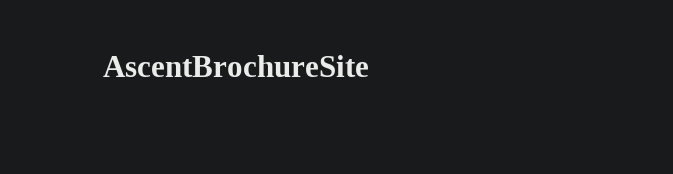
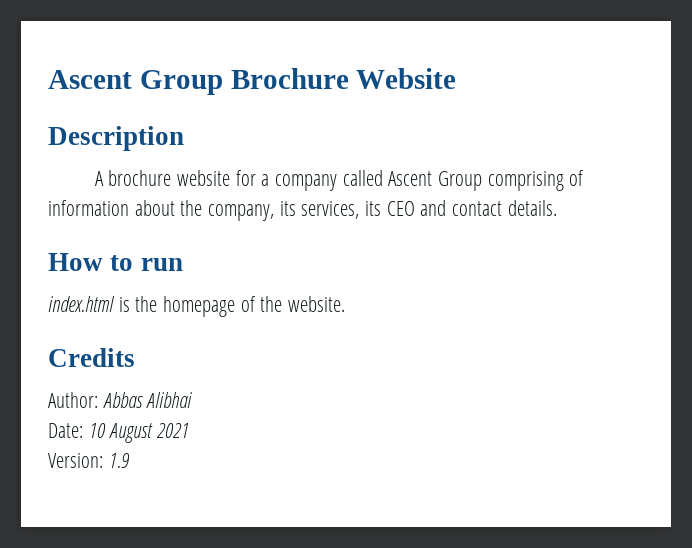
- AscentBrochureSite
+ Ascent Group Brochure Website
+ Description
+ A brochure website for a company called Ascent Group comprising of information about the company, its services, its CEO and contact details.
+ How to run
+ index.html is the homepage of the website.
+ Credits
+ Author: Abbas Alibhai
+ Date: 10 August 2021
+ Version: 1.9

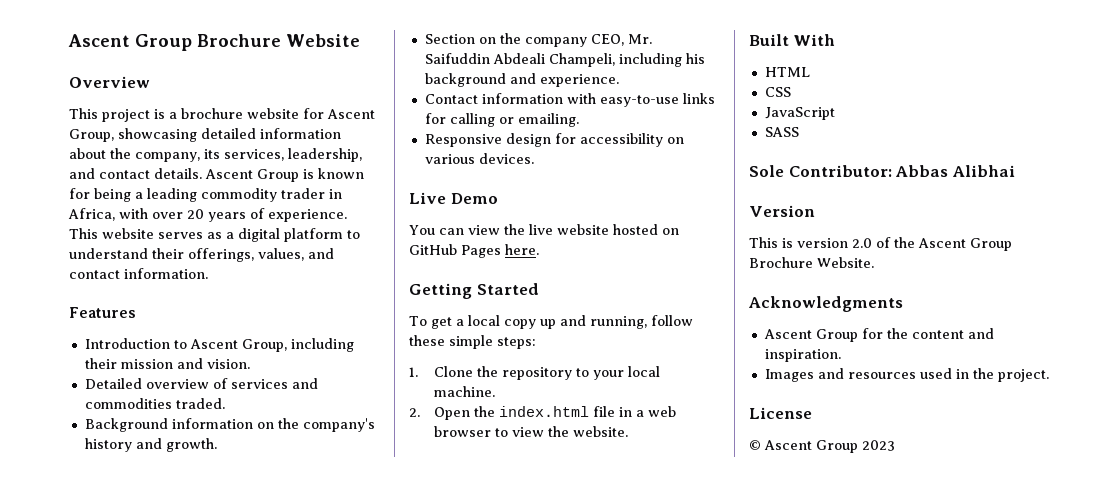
- Description
- A brochure website for a company called Ascent Group comprising of information about the company, its services, its CEO and contact details.
- How to run
- index.html is the homepage of the website.
- Credits
- Author: Abbas Alibhai
- Date: 10 August 2021
- Version: 1.9
+ Overview
+ This project is a brochure website for Ascent Group, showcasing detailed information about the company, its services, leadership, and contact details. Ascent Group is known for being a leading commodity trader in Africa, with over 20 years of experience. This website serves as a digital platform to understand their offerings, values, and contact information.
+ Features
+ Introduction to Ascent Group, including their mission and vision.
+ Detailed overview of services and commodities traded.
+ Background information on the company's history and growth.
+ Section on the company CEO, Mr. Saifuddin Abdeali Champeli, including his background and experience.
+ Contact information with easy-to-use links for calling or emailing.
+ Responsive design for accessibility on various devices.
+ Live Demo
+ You can view the live website hosted on GitHub Pages here.
+ Getting Started
+ To get a local copy up and running, follow these simple steps:
+ 1. Clone the repository to your local machine.
+ 2. Open the index.html file in a web browser to view the website.
+ Built With
+ HTML
+ CSS
+ JavaScript
+ SASS
+ Sole Contributor: Abbas Alibhai
+ Version
+ This is version 2.0 of the Ascent Group Brochure Website.
+ Acknowledgments
+ Ascent Group for the content and inspiration.
+ Images and resources used in the project.
+ License
+ © Ascent Group 2023

